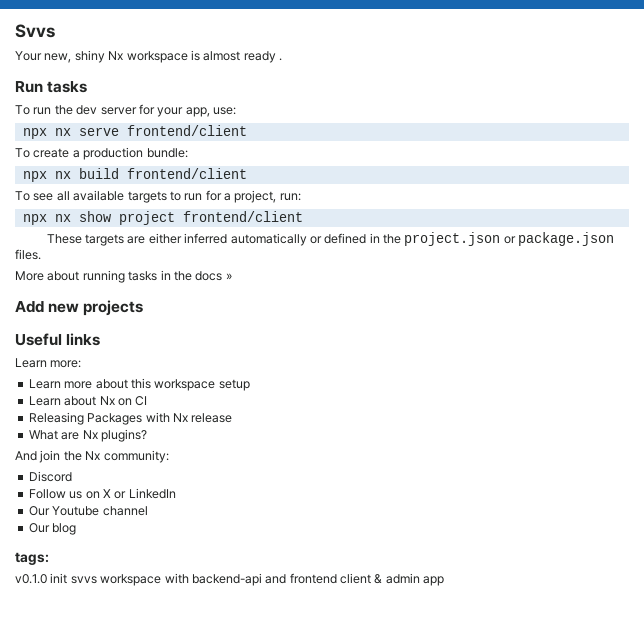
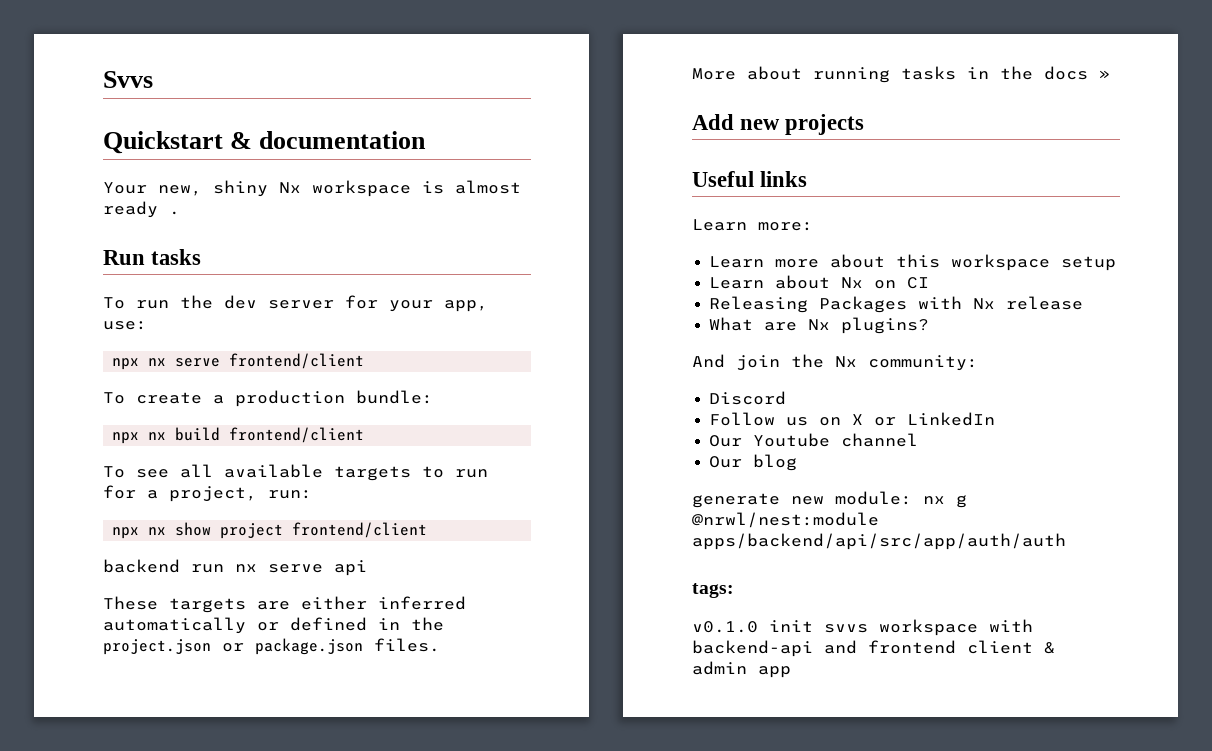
+ Quickstart & documentation
+ backend run nx serve api
+ generate new module: nx g @nrwl/nest:module apps/backend/api/src/app/auth/auth

